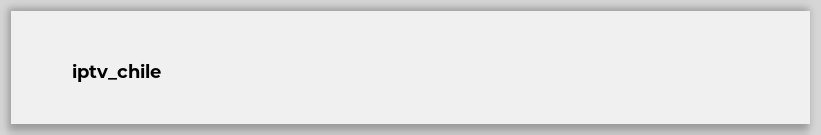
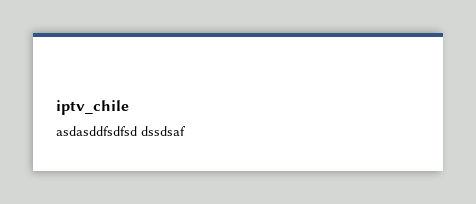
+ asdasddfsdfsd dssdsaf

